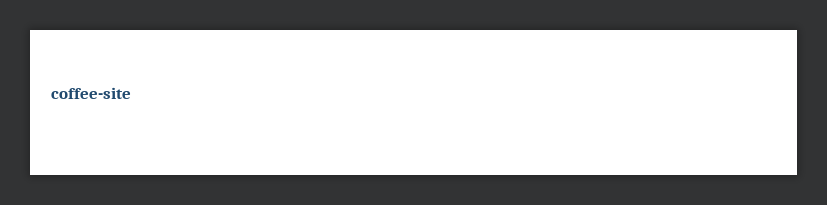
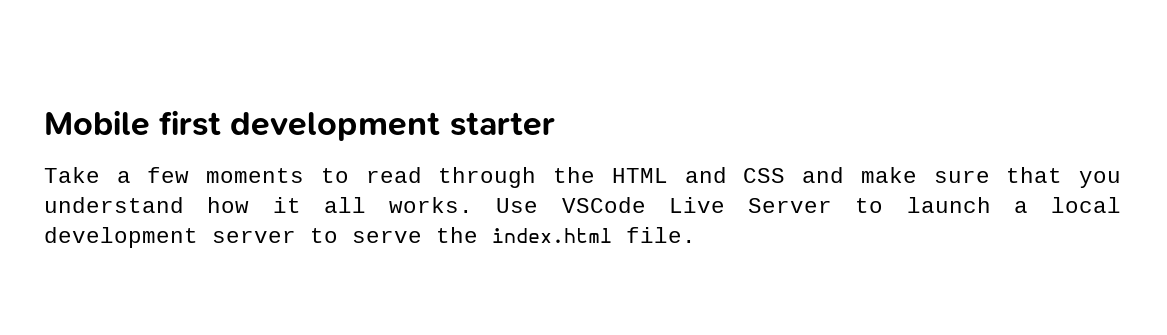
- coffee-site
+ Mobile first development starter
+ Take a few moments to read through the HTML and CSS and make sure that you understand how it all works. Use VSCode Live Server to launch a local development server to serve the index.html file.

